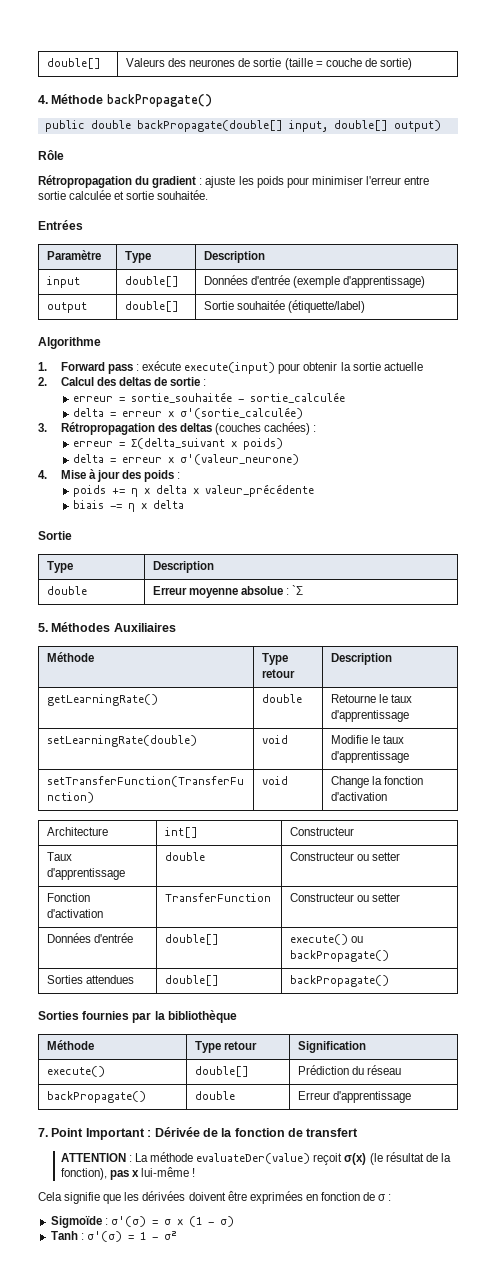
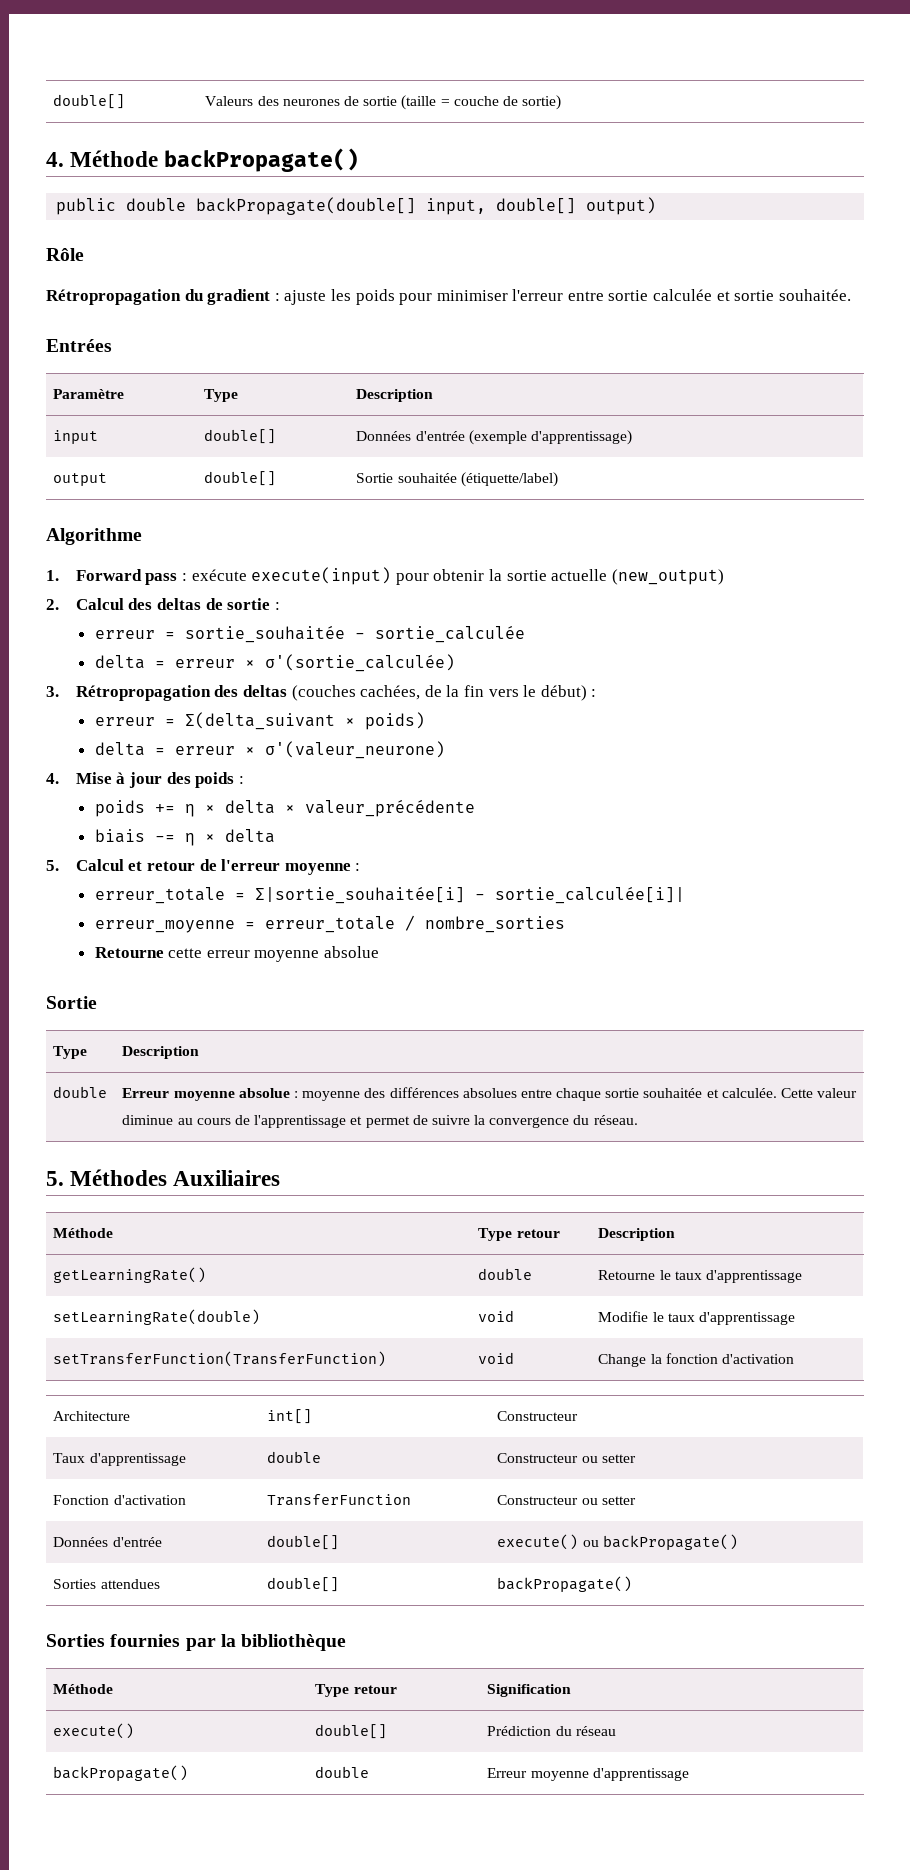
- 1. Forward pass : exécute execute(input) pour obtenir la sortie actuelle
+ 1. Forward pass : exécute execute(input) pour obtenir la sortie actuelle (new_output)
- 3. Rétropropagation des deltas (couches cachées) :
+ 3. Rétropropagation des deltas (couches cachées, de la fin vers le début) :
+ 5. Calcul et retour de l'erreur moyenne :
+ erreur_totale = Σ|sortie_souhaitée[i] - sortie_calculée[i]|
+ erreur_moyenne = erreur_totale / nombre_sorties
+ Retourne cette erreur moyenne absolue
- double | Erreur moyenne absolue : `Σ
+ double | Erreur moyenne absolue : moyenne des différences absolues entre chaque sortie souhaitée et calculée. Cette valeur diminue au cours de l'apprentissage et permet de suivre la convergence du réseau.
- backPropagate() | double | Erreur d'apprentissage
- 7. Point Important : Dérivée de la fonction de transfert
- ATTENTION : La méthode evaluateDer(value) reçoit σ(x) (le résultat de la fonction), pas x lui-même !
- Cela signifie que les dérivées doivent être exprimées en fonction de σ :
- Sigmoïde : σ'(σ) = σ × (1 - σ)
- Tanh : σ'(σ) = 1 - σ²
+ backPropagate() | double | Erreur moyenne d'apprentissage

